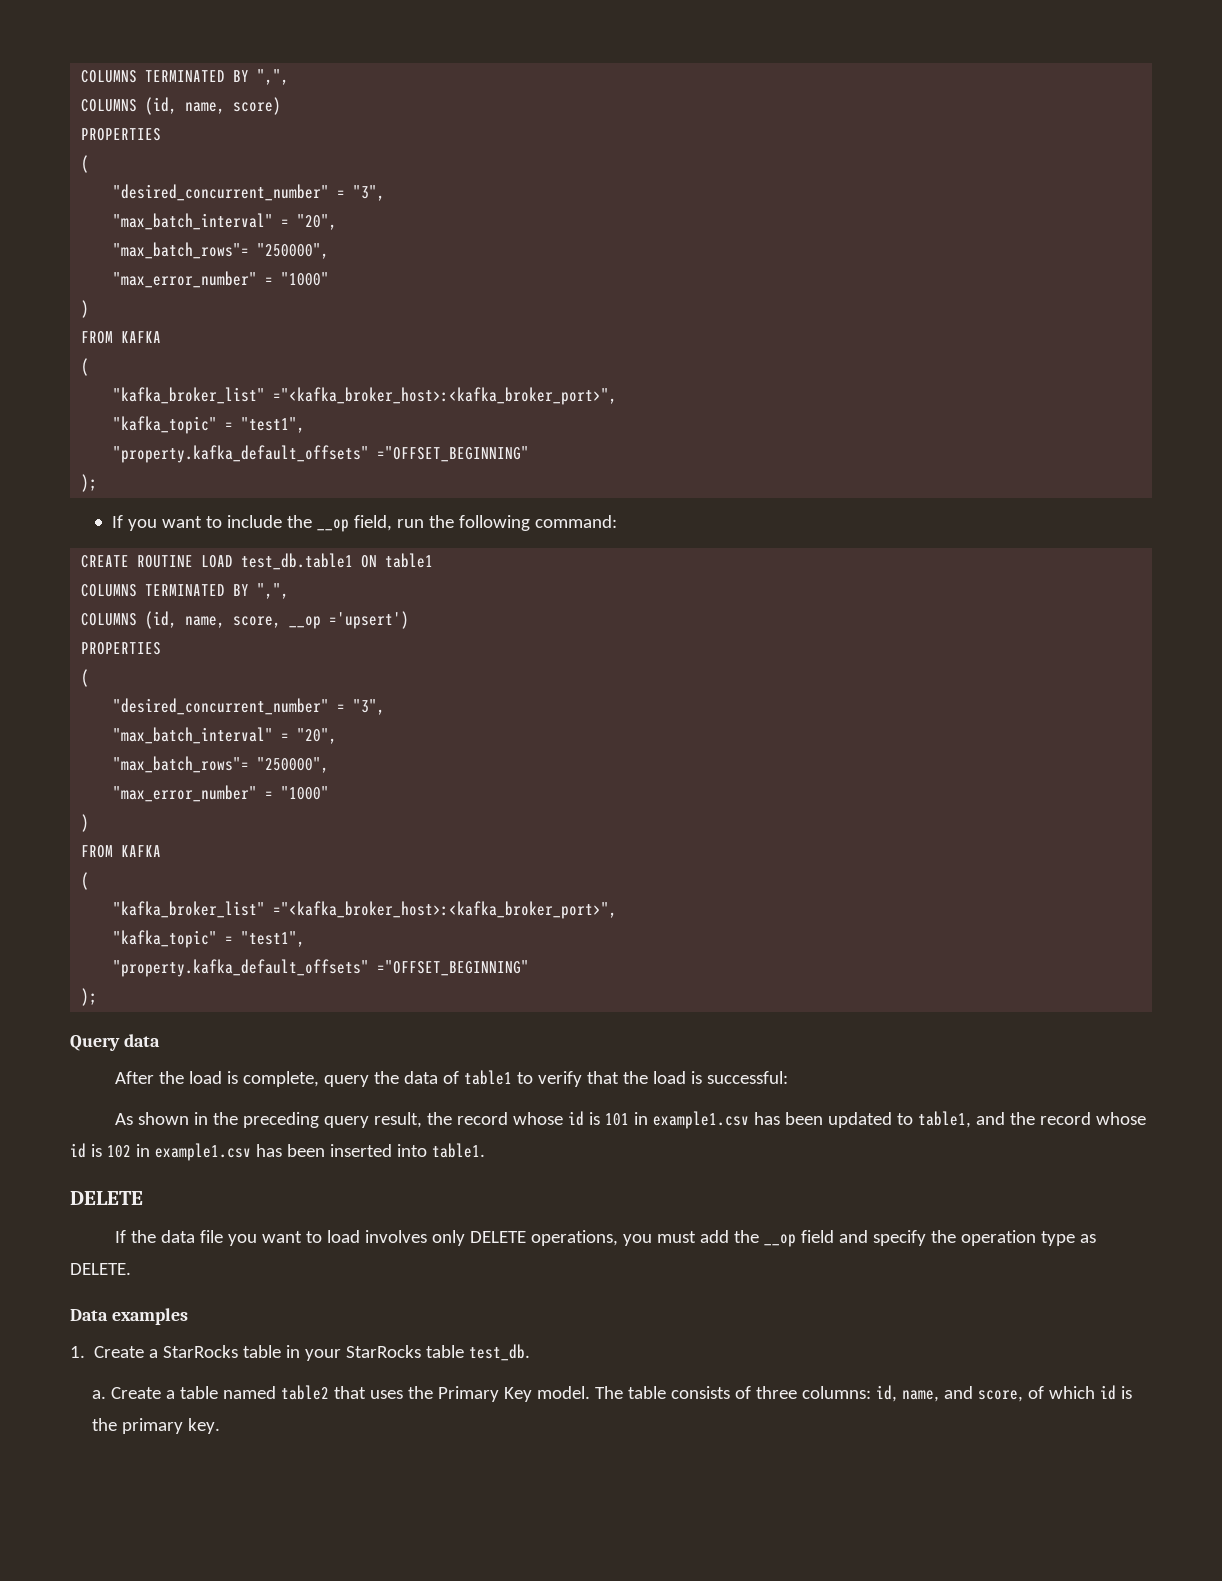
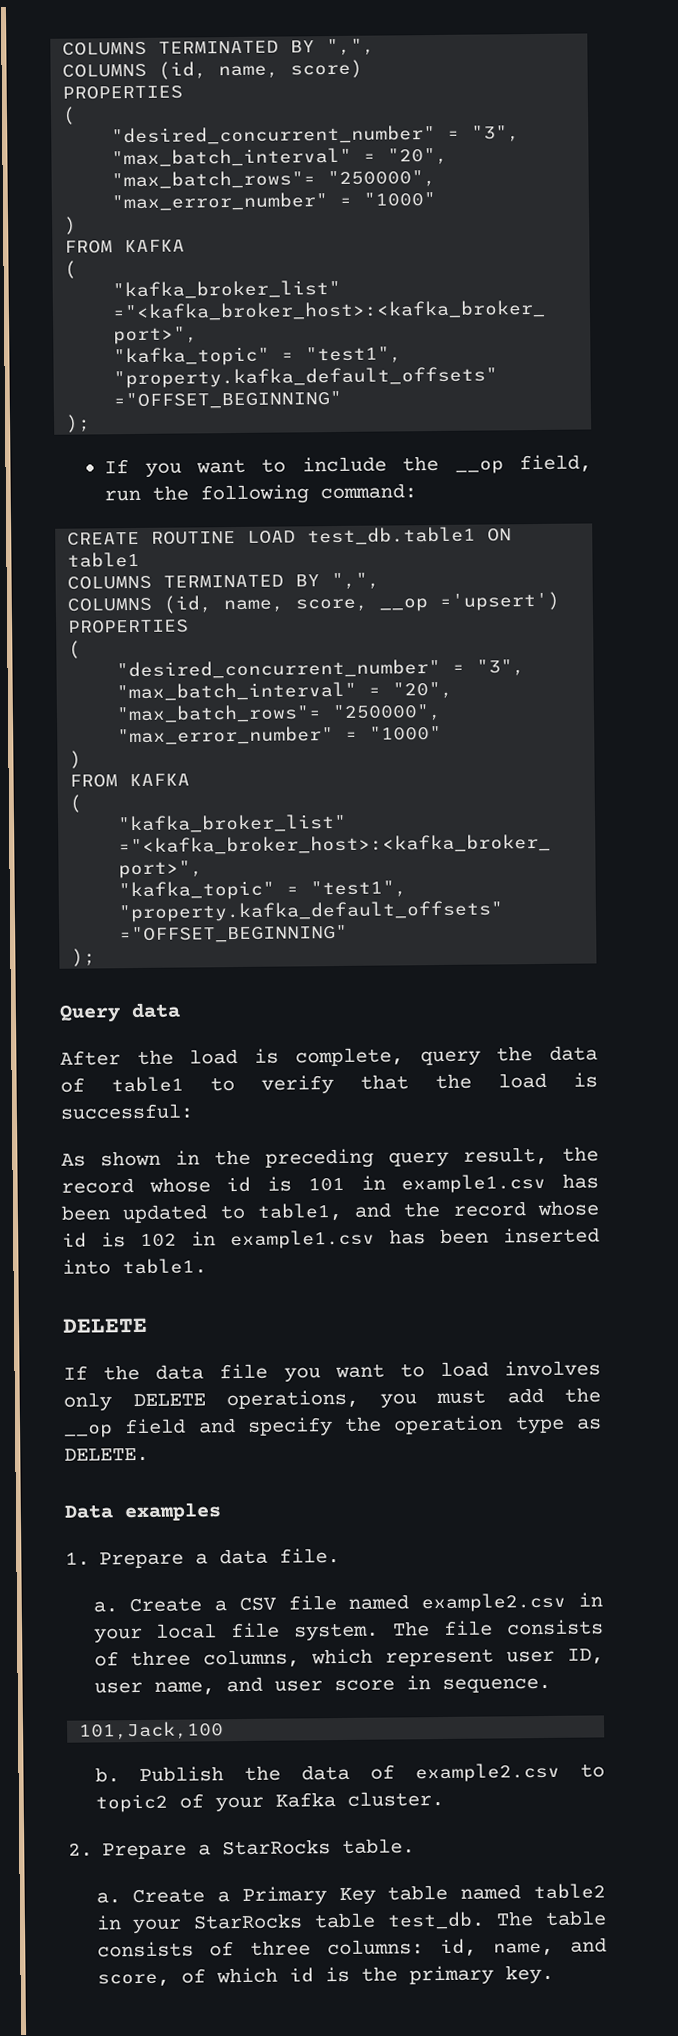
- 1. Create a StarRocks table in your StarRocks table test_db.
- a. Create a table named table2 that uses the Primary Key model.
+ 1. Prepare a data file.
+ a. Create a CSV file named example2.csv in your local file system. The file consists of three columns, which represent user ID, user name, and user score in sequence.
+ 101,Jack,100
+ b. Publish the data of example2.csv to topic2 of your Kafka cluster.
+ 2. Prepare a StarRocks table.
+ a. Create a Primary Key table named table2 in your StarRocks table test_db.

